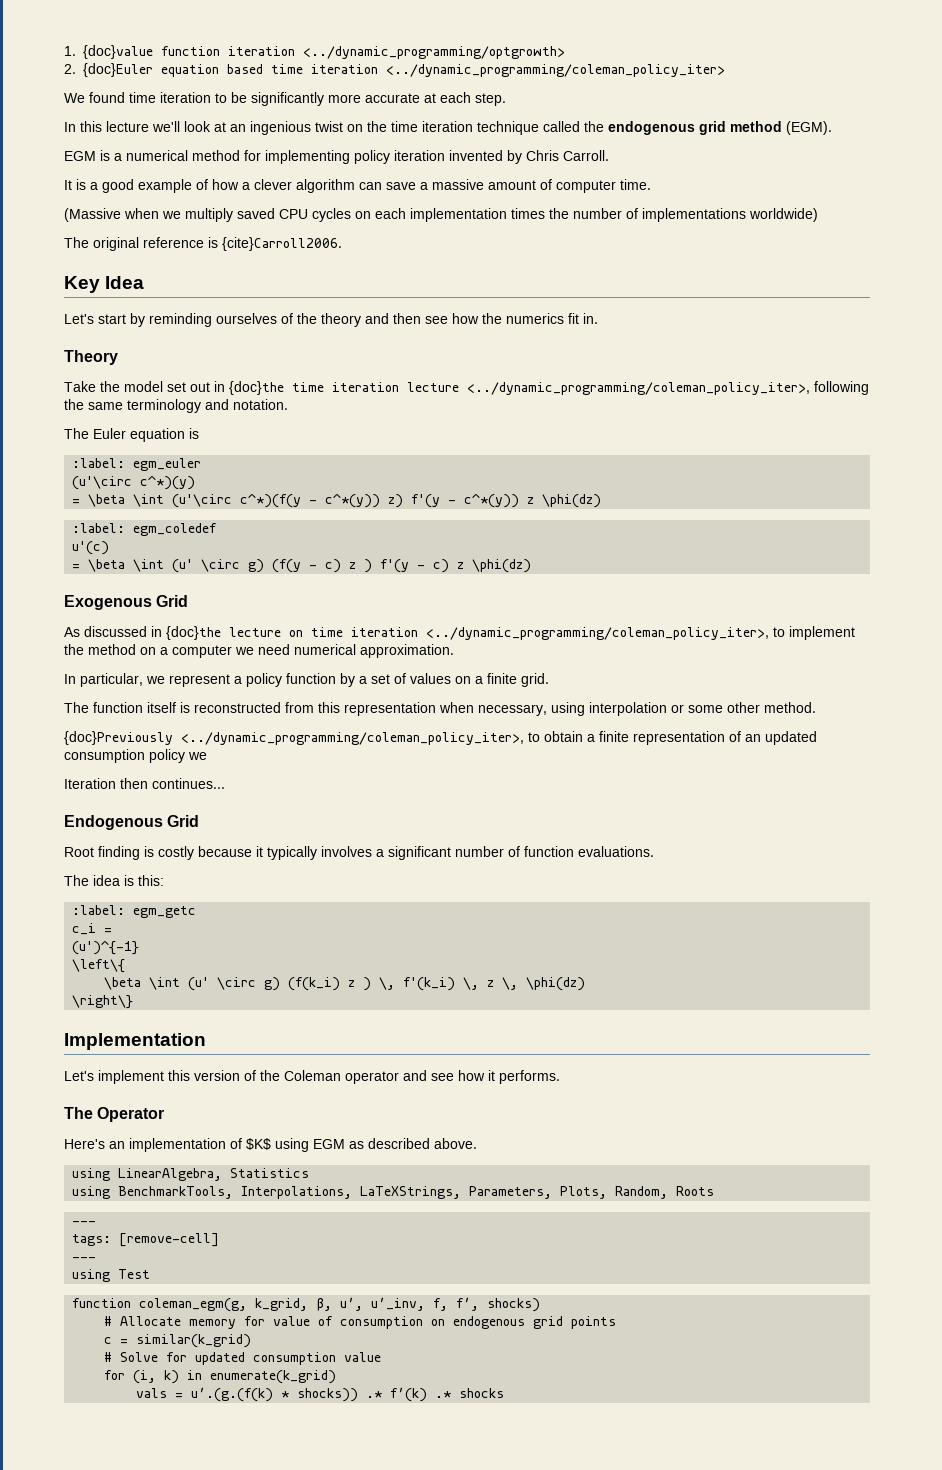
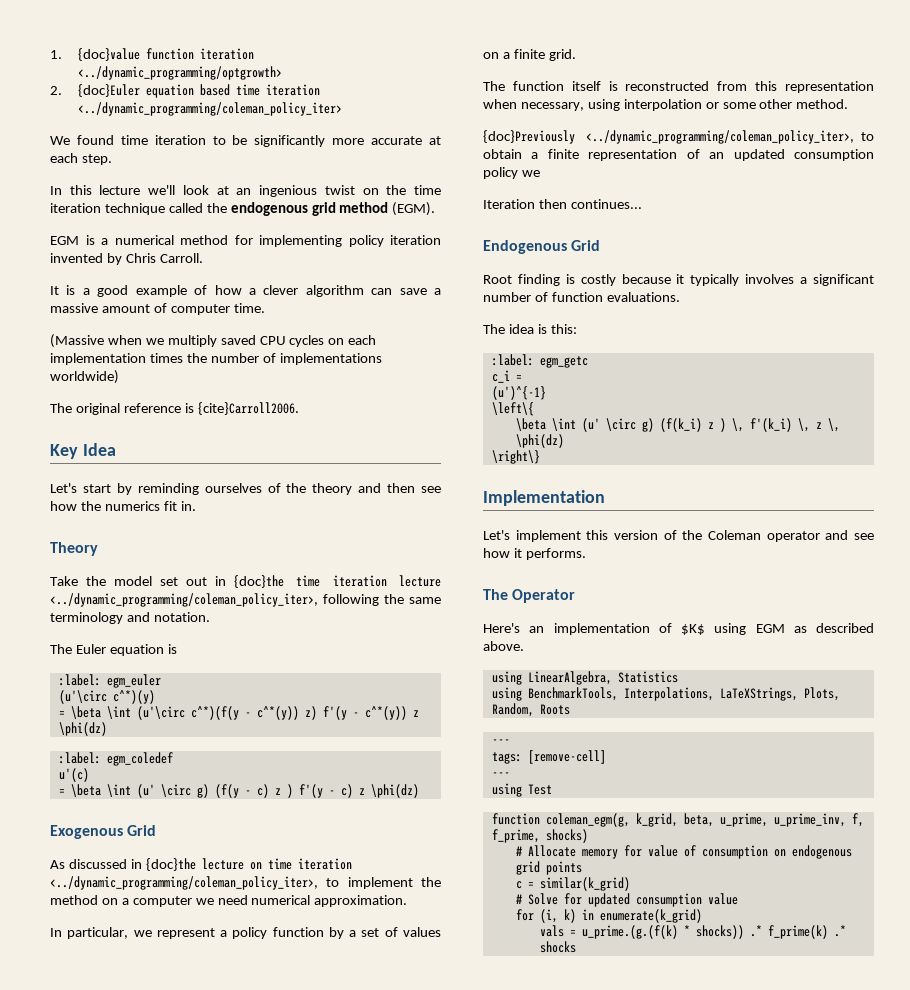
- using BenchmarkTools, Interpolations, LaTeXStrings, Parameters, Plots, Random, Roots
+ using BenchmarkTools, Interpolations, LaTeXStrings, Plots, Random, Roots
- function coleman_egm(g, k_grid, β, u′, u′_inv, f, f′, shocks)
+ function coleman_egm(g, k_grid, beta, u_prime, u_prime_inv, f, f_prime, shocks)
- vals = u′.(g.(f(k) * shocks)) .* f′(k) .* shocks
+ vals = u_prime.(g.(f(k) * shocks)) .* f_prime(k) .* shocks

